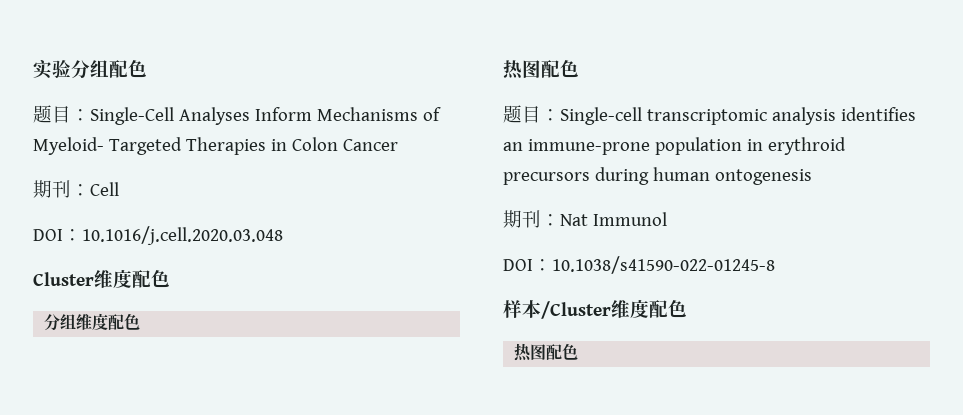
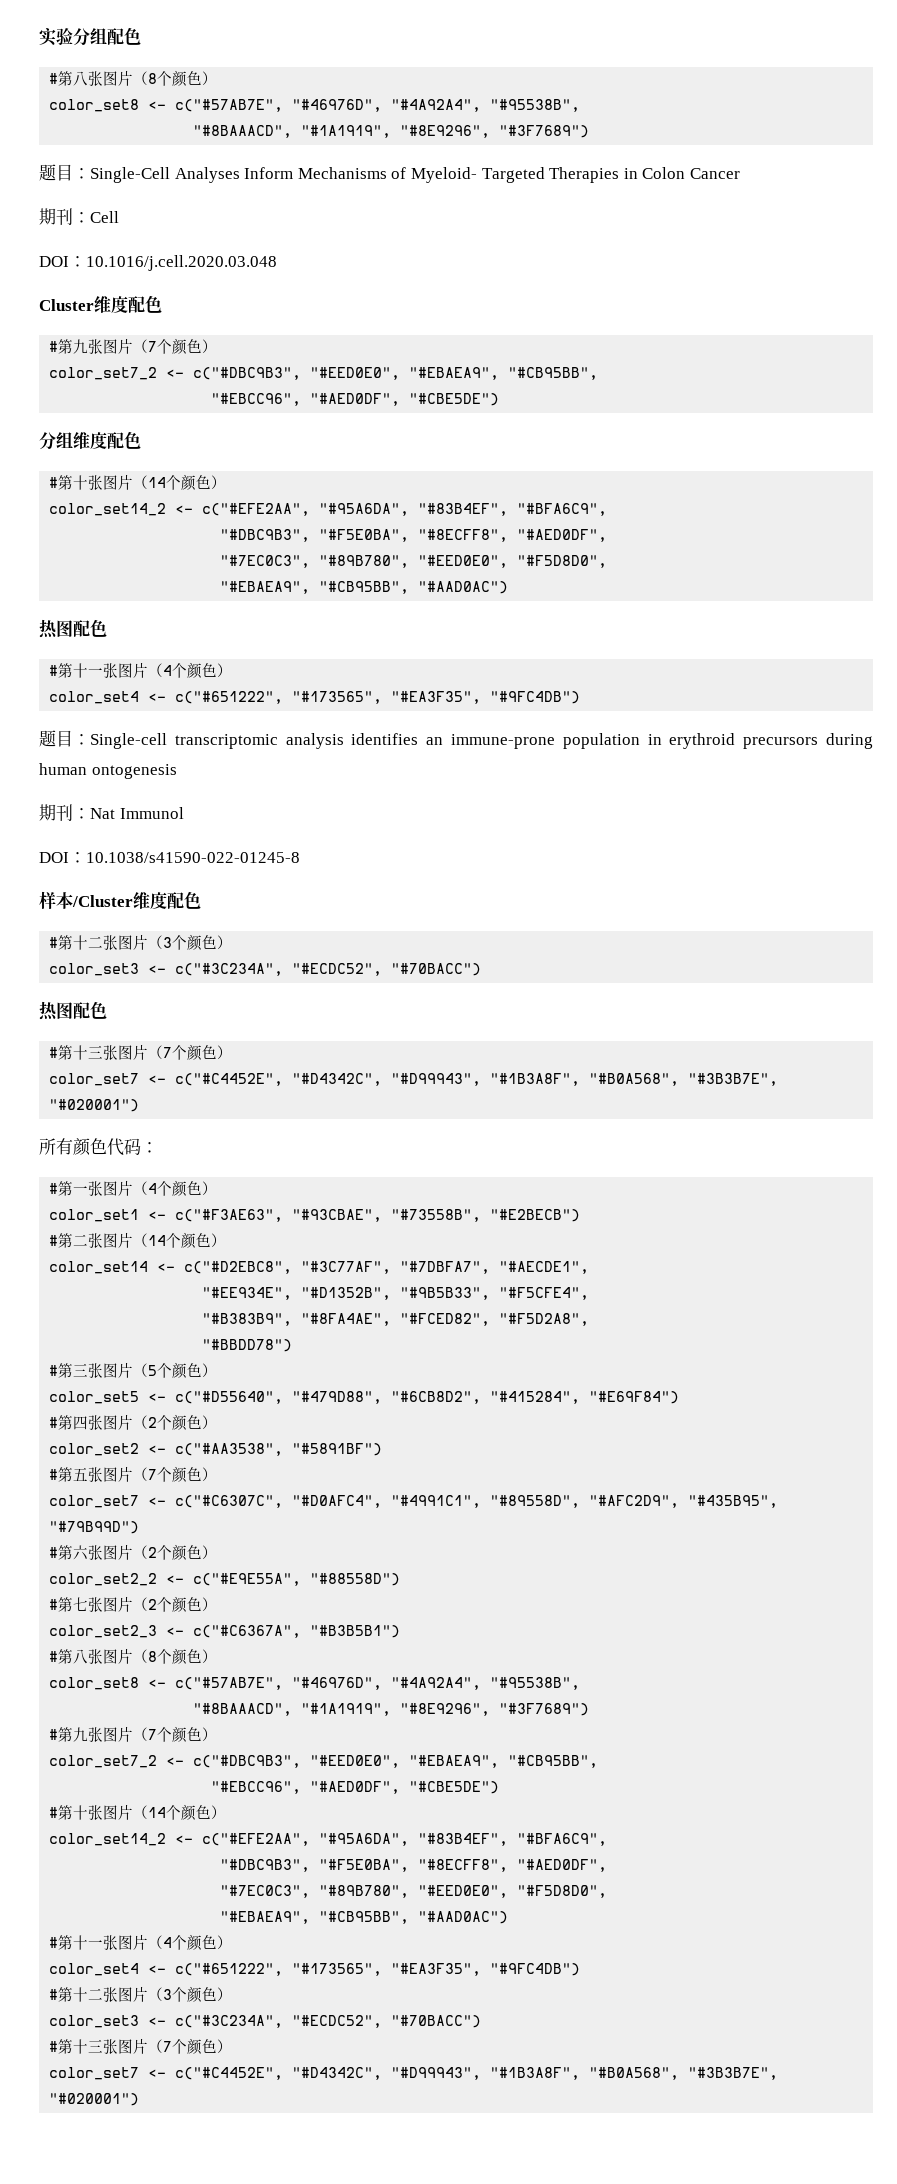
  实验分组配色
+ #第八张图片（8个颜色）
+ color_set8 <- c("#57AB7E", "#46976D", "#4A92A4", "#95538B",
+ "#8BAAACD", "#1A1919", "#8E9296", "#3F7689")
  Cluster维度配色
+ #第九张图片（7个颜色）
+ color_set7_2 <- c("#DBC9B3", "#EED0E0", "#EBAEA9", "#CB95BB",
+ "#EBCC96", "#AED0DF", "#CBE5DE")
  分组维度配色
+ #第十张图片（14个颜色）
+ color_set14_2 <- c("#EFE2AA", "#95A6DA", "#83B4EF", "#BFA6C9",
+ "#DBC9B3", "#F5E0BA", "#8ECFF8", "#AED0DF",
+ "#7EC0C3", "#89B780", "#EED0E0", "#F5D8D0",
+ "#EBAEA9", "#CB95BB", "#AAD0AC")
  热图配色
+ #第十一张图片（4个颜色）
+ color_set4 <- c("#651222", "#173565", "#EA3F35", "#9FC4DB")
  样本/Cluster维度配色
+ #第十二张图片（3个颜色）
+ color_set3 <- c("#3C234A", "#ECDC52", "#70BACC")
  热图配色
+ #第十三张图片（7个颜色）
+ color_set7 <- c("#C4452E", "#D4342C", "#D99943", "#1B3A8F", "#B0A568", "#3B3B7E", "#020001")
+ 所有颜色代码：
+ #第一张图片（4个颜色）
+ color_set1 <- c("#F3AE63", "#93CBAE", "#73558B", "#E2BECB")
+ #第二张图片（14个颜色）
+ color_set14 <- c("#D2EBC8", "#3C77AF", "#7DBFA7", "#AECDE1",
+ "#EE934E", "#D1352B", "#9B5B33", "#F5CFE4",
+ "#B383B9", "#8FA4AE", "#FCED82", "#F5D2A8",
+ "#BBDD78")
+ #第三张图片（5个颜色）
+ color_set5 <- c("#D55640", "#479D88", "#6CB8D2", "#415284", "#E69F84")
+ #第四张图片（2个颜色）
+ color_set2 <- c("#AA3538", "#5891BF")
+ #第五张图片（7个颜色）
+ color_set7 <- c("#C6307C", "#D0AFC4", "#4991C1", "#89558D", "#AFC2D9", "#435B95", "#79B99D")
+ #第六张图片（2个颜色）
+ color_set2_2 <- c("#E9E55A", "#88558D")
+ #第七张图片（2个颜色）
+ color_set2_3 <- c("#C6367A", "#B3B5B1")
+ #第八张图片（8个颜色）
+ color_set8 <- c("#57AB7E", "#46976D", "#4A92A4", "#95538B",
+ "#8BAAACD", "#1A1919", "#8E9296", "#3F7689")
+ #第九张图片（7个颜色）
+ color_set7_2 <- c("#DBC9B3", "#EED0E0", "#EBAEA9", "#CB95BB",
+ "#EBCC96", "#AED0DF", "#CBE5DE")
+ #第十张图片（14个颜色）
+ color_set14_2 <- c("#EFE2AA", "#95A6DA", "#83B4EF", "#BFA6C9",
+ "#DBC9B3", "#F5E0BA", "#8ECFF8", "#AED0DF",
+ "#7EC0C3", "#89B780", "#EED0E0", "#F5D8D0",
+ "#EBAEA9", "#CB95BB", "#AAD0AC")
+ #第十一张图片（4个颜色）
+ color_set4 <- c("#651222", "#173565", "#EA3F35", "#9FC4DB")
+ #第十二张图片（3个颜色）
+ color_set3 <- c("#3C234A", "#ECDC52", "#70BACC")
+ #第十三张图片（7个颜色）
+ color_set7 <- c("#C4452E", "#D4342C", "#D99943", "#1B3A8F", "#B0A568", "#3B3B7E", "#020001")

